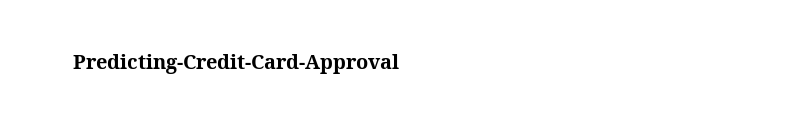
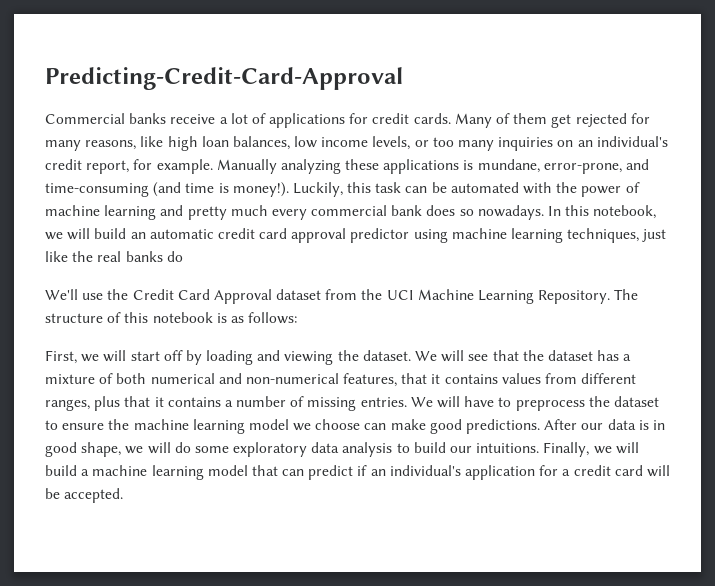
+ Commercial banks receive a lot of applications for credit cards. Many of them get rejected for many reasons, like high loan balances, low income levels, or too many inquiries on an individual's credit report, for example. Manually analyzing these applications is mundane, error-prone, and time-consuming (and time is money!). Luckily, this task can be automated with the power of machine learning and pretty much every commercial bank does so nowadays. In this notebook, we will build an automatic credit card approval predictor using machine learning techniques, just like the real banks do
+ We'll use the Credit Card Approval dataset from the UCI Machine Learning Repository. The structure of this notebook is as follows:
+ First, we will start off by loading and viewing the dataset. We will see that the dataset has a mixture of both numerical and non-numerical features, that it contains values from different ranges, plus that it contains a number of missing entries. We will have to preprocess the dataset to ensure the machine learning model we choose can make good predictions. After our data is in good shape, we will do some exploratory data analysis to build our intuitions. Finally, we will build a machine learning model that can predict if an individual's application for a credit card will be accepted.

